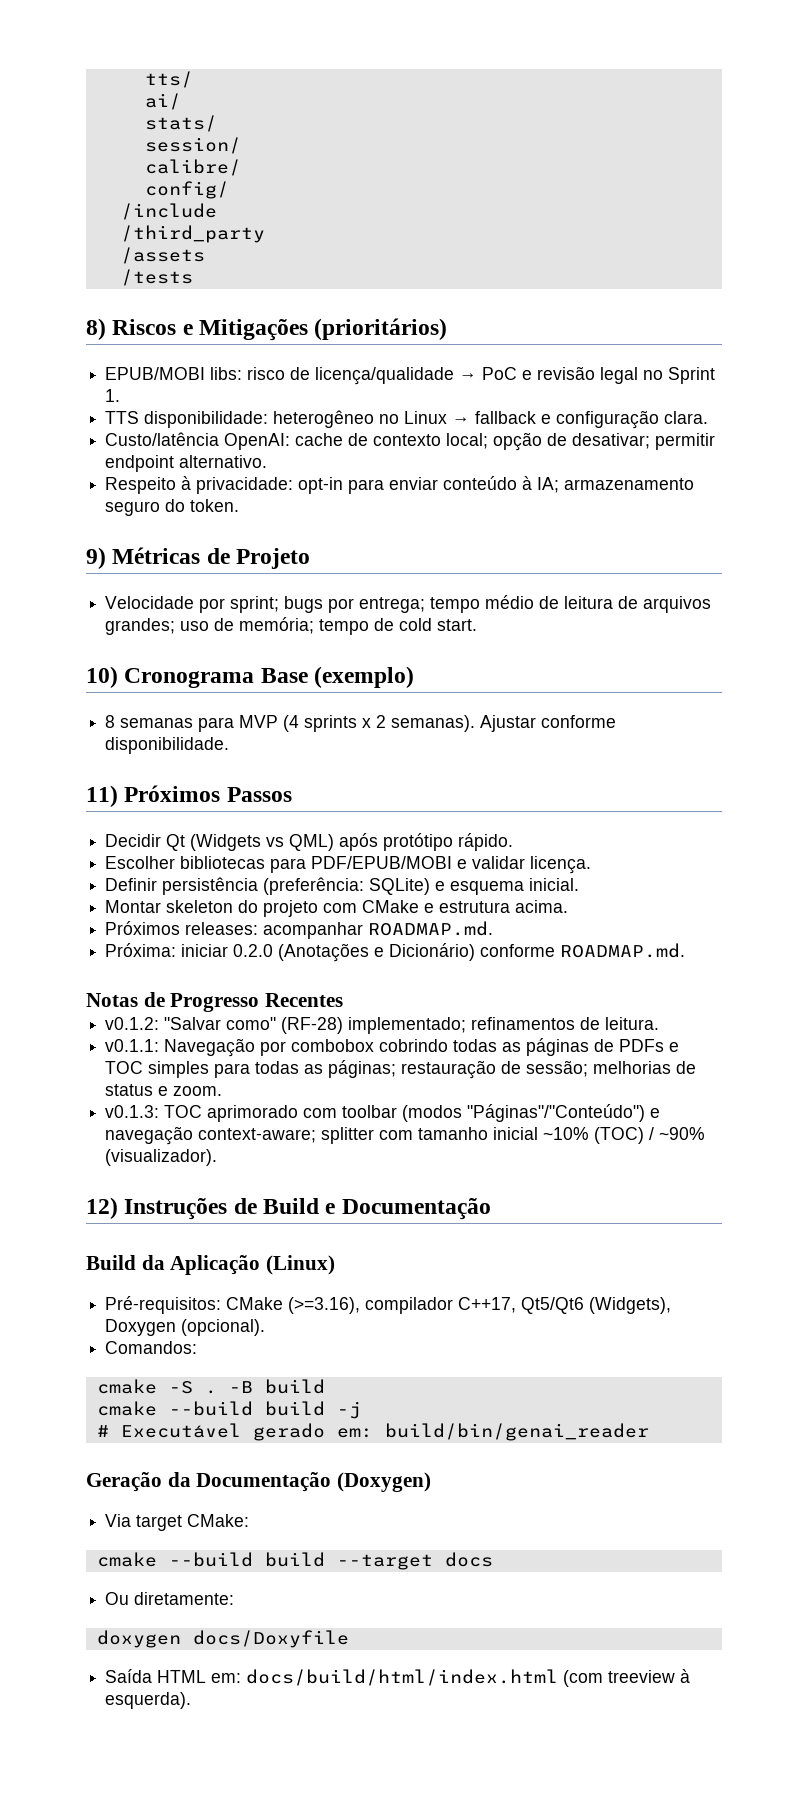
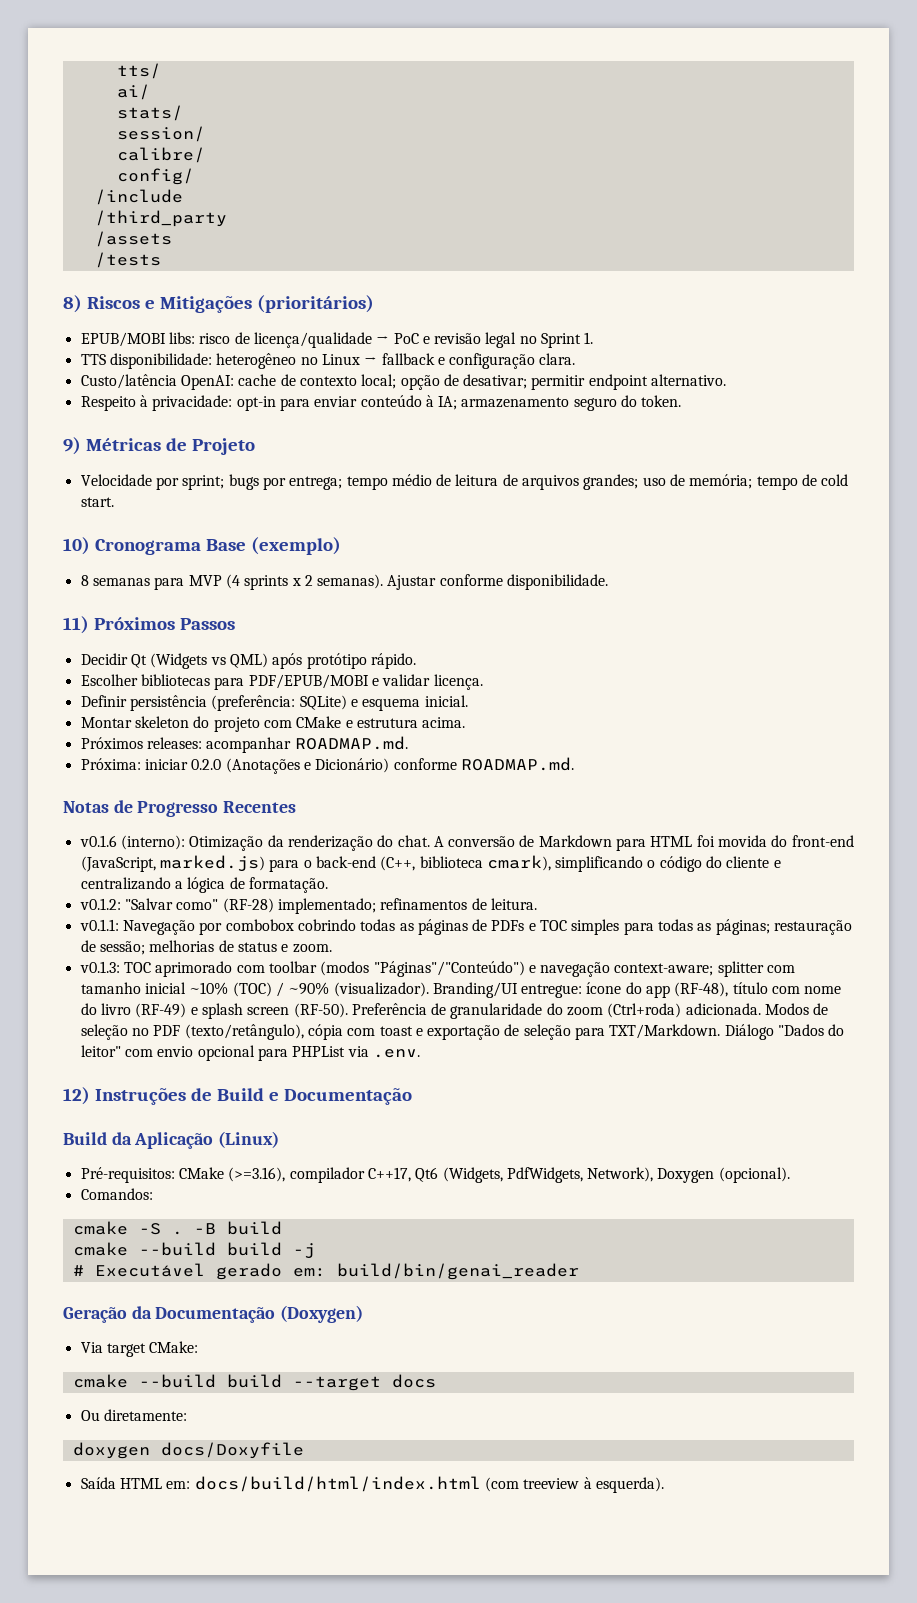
+ v0.1.6 (interno): Otimização da renderização do chat. A conversão de Markdown para HTML foi movida do front-end (JavaScript, marked.js) para o back-end (C++, biblioteca cmark), simplificando o código do cliente e centralizando a lógica de formatação.
+ Branding/UI entregue: ícone do app (RF-48), título com nome do livro (RF-49) e splash screen (RF-50). Preferência de granularidade do zoom (Ctrl+roda) adicionada. Modos de seleção no PDF (texto/retângulo), cópia com toast e exportação de seleção para TXT/Markdown. Diálogo "Dados do leitor" com envio opcional para PHPList via .env.
- Pré-requisitos: CMake (>=3.16), compilador C++17, Qt5/Qt6 (Widgets), Doxygen (opcional).
+ Pré-requisitos: CMake (>=3.16), compilador C++17, Qt6 (Widgets, PdfWidgets, Network), Doxygen (opcional).

